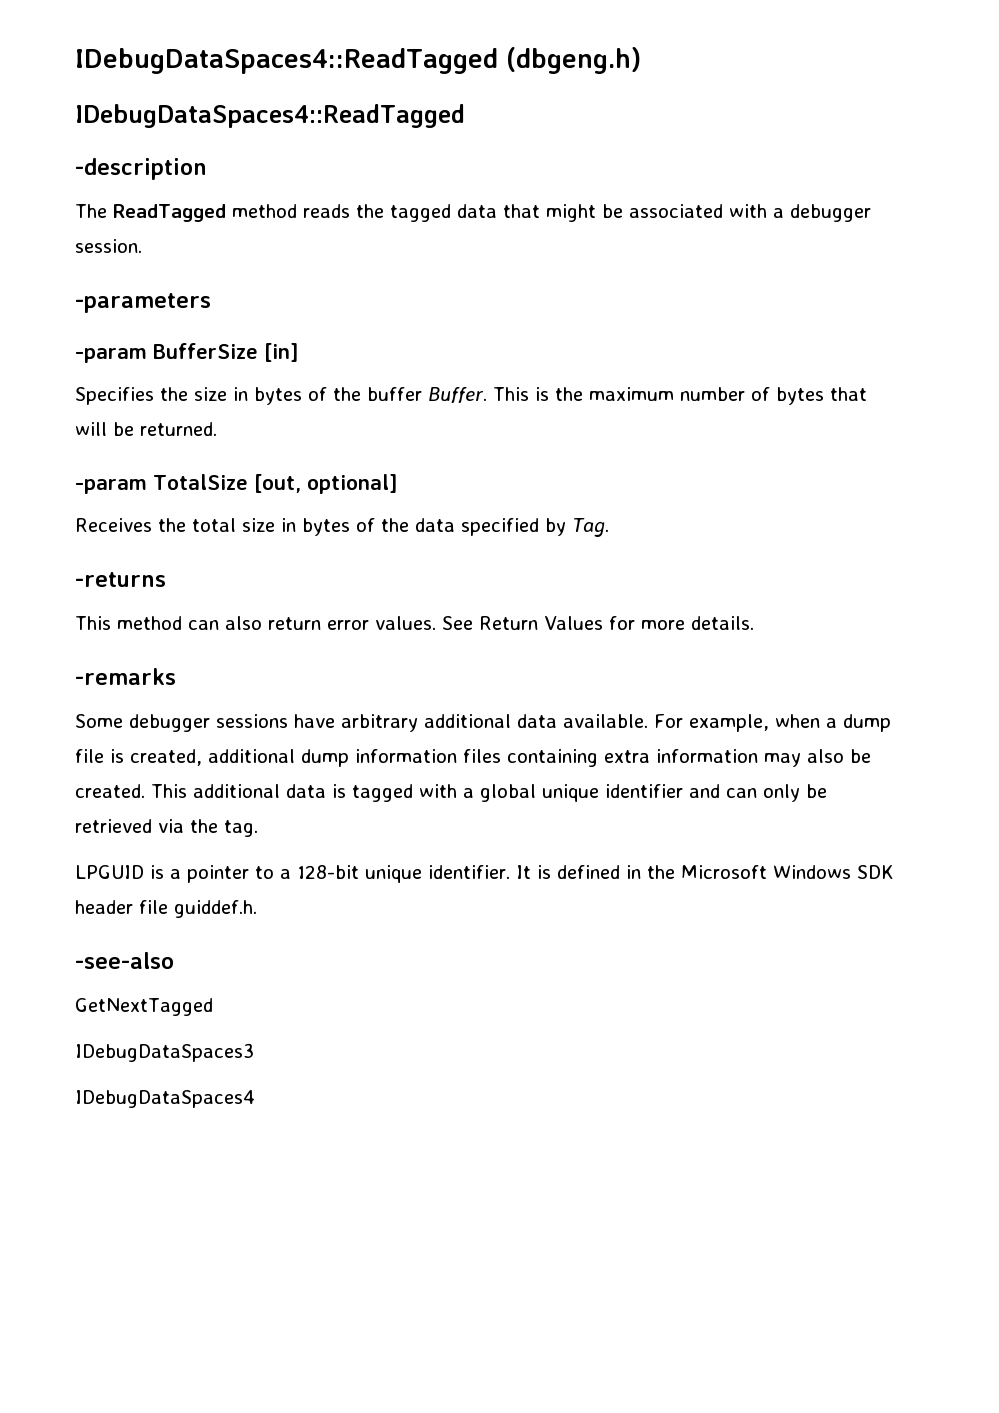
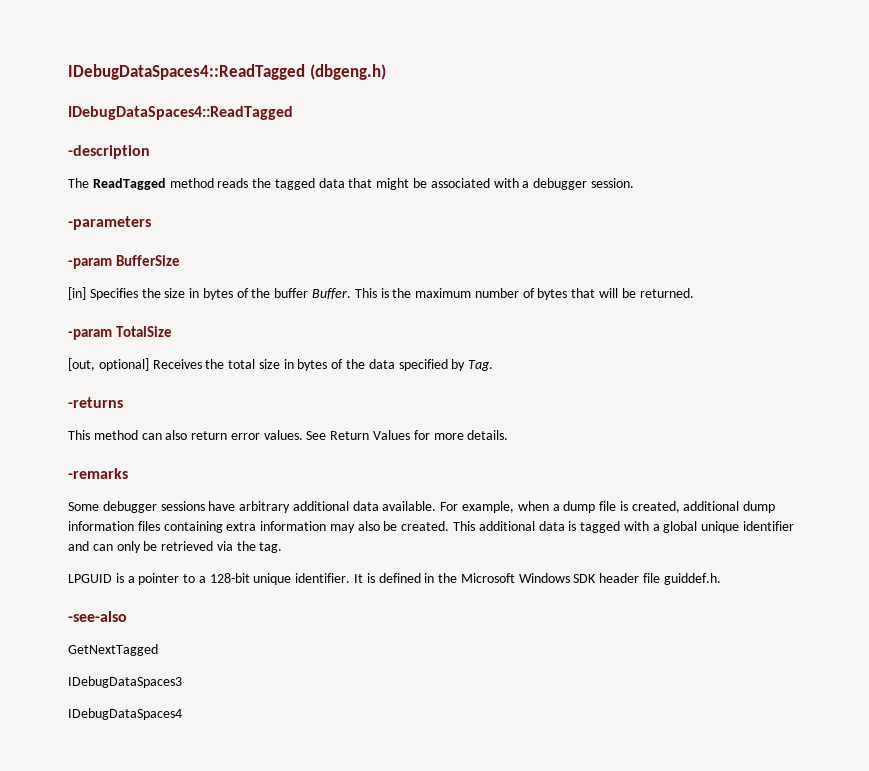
- -param BufferSize [in]
- Specifies the size in bytes of the buffer Buffer.
+ -param BufferSize
+ [in] Specifies the size in bytes of the buffer Buffer.
- -param TotalSize [out, optional]
- Receives the total size in bytes of the data specified by Tag.
+ -param TotalSize
+ [out, optional] Receives the total size in bytes of the data specified by Tag.

